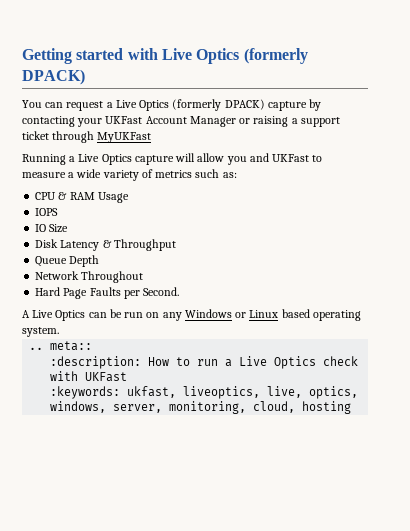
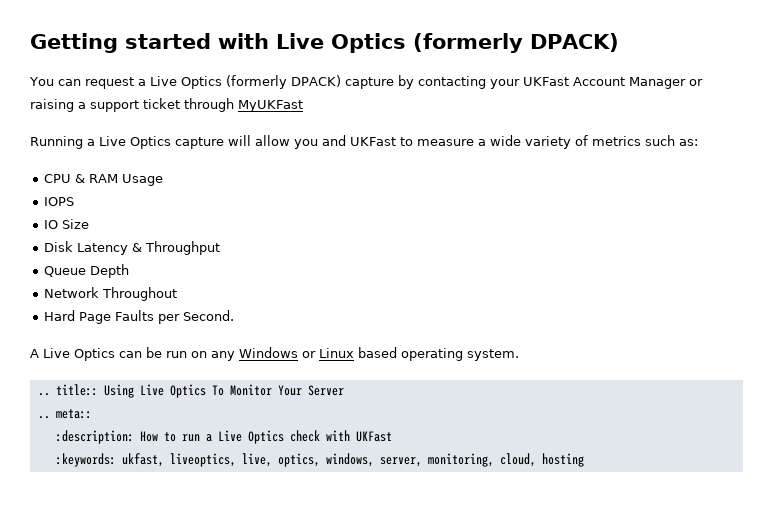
+ .. title:: Using Live Optics To Monitor Your Server

